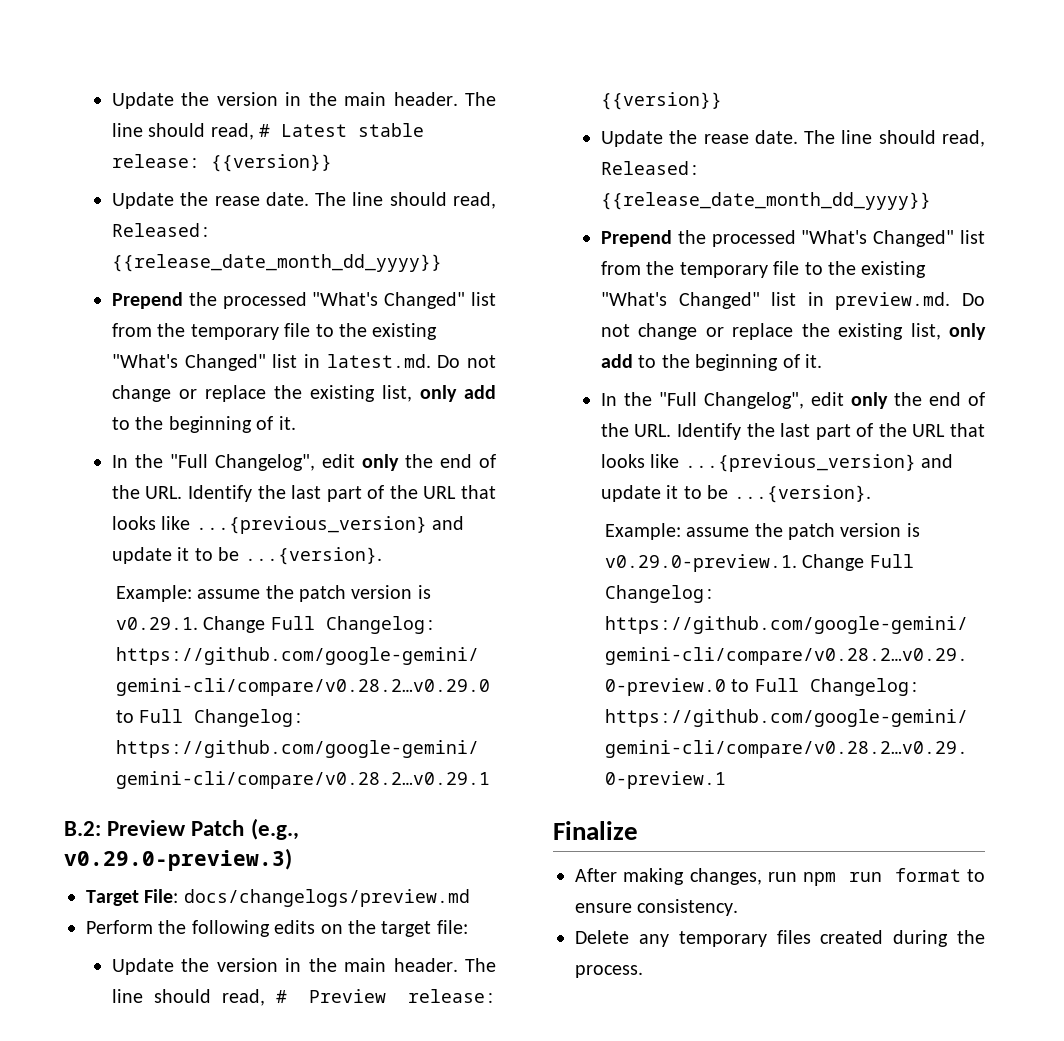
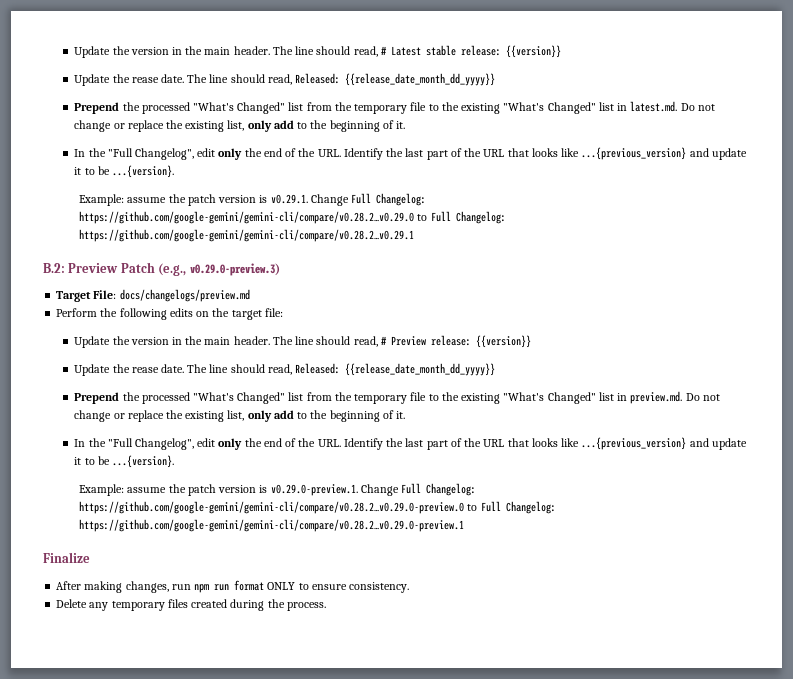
- After making changes, run npm run format to ensure consistency.
+ After making changes, run npm run format ONLY to ensure consistency.

